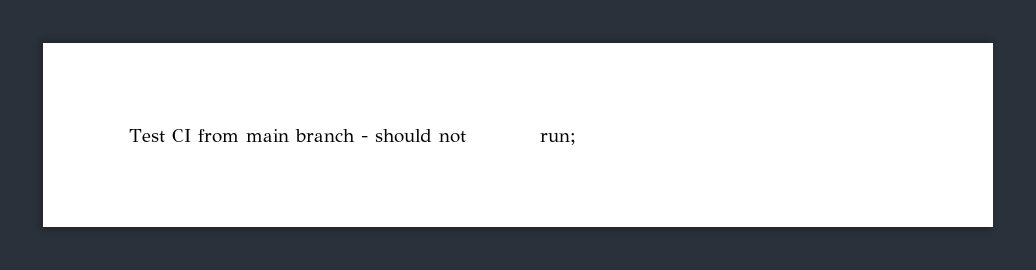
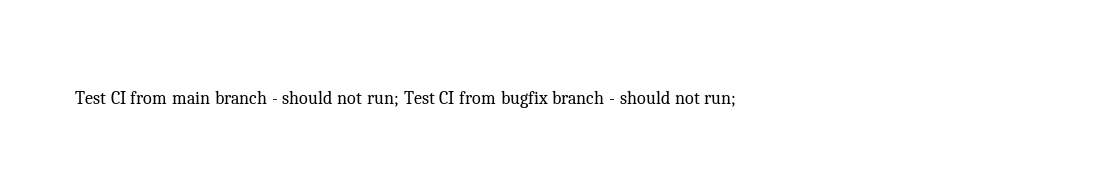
- Test CI from main branch - should not run;
+ Test CI from main branch - should not run; Test CI from bugfix branch - should not run;

